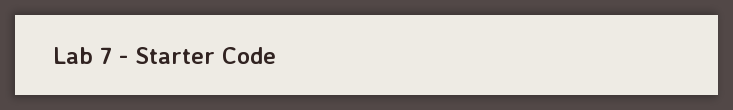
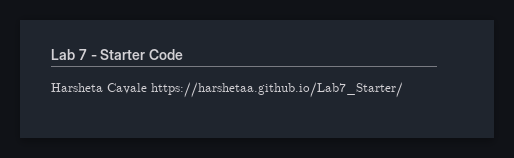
+ Harsheta Cavale https://harshetaa.github.io/Lab7_Starter/

